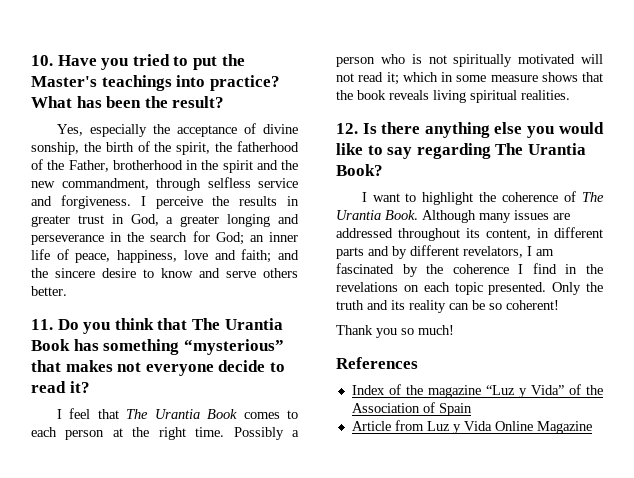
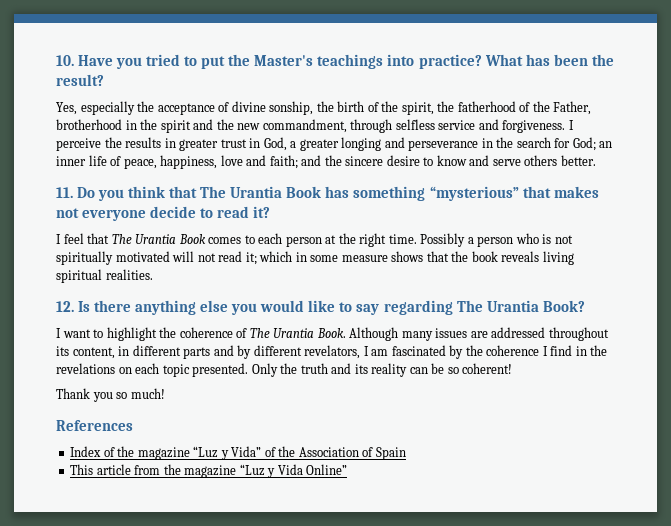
- Article from Luz y Vida Online Magazine
+ This article from the magazine “Luz y Vida Online”

